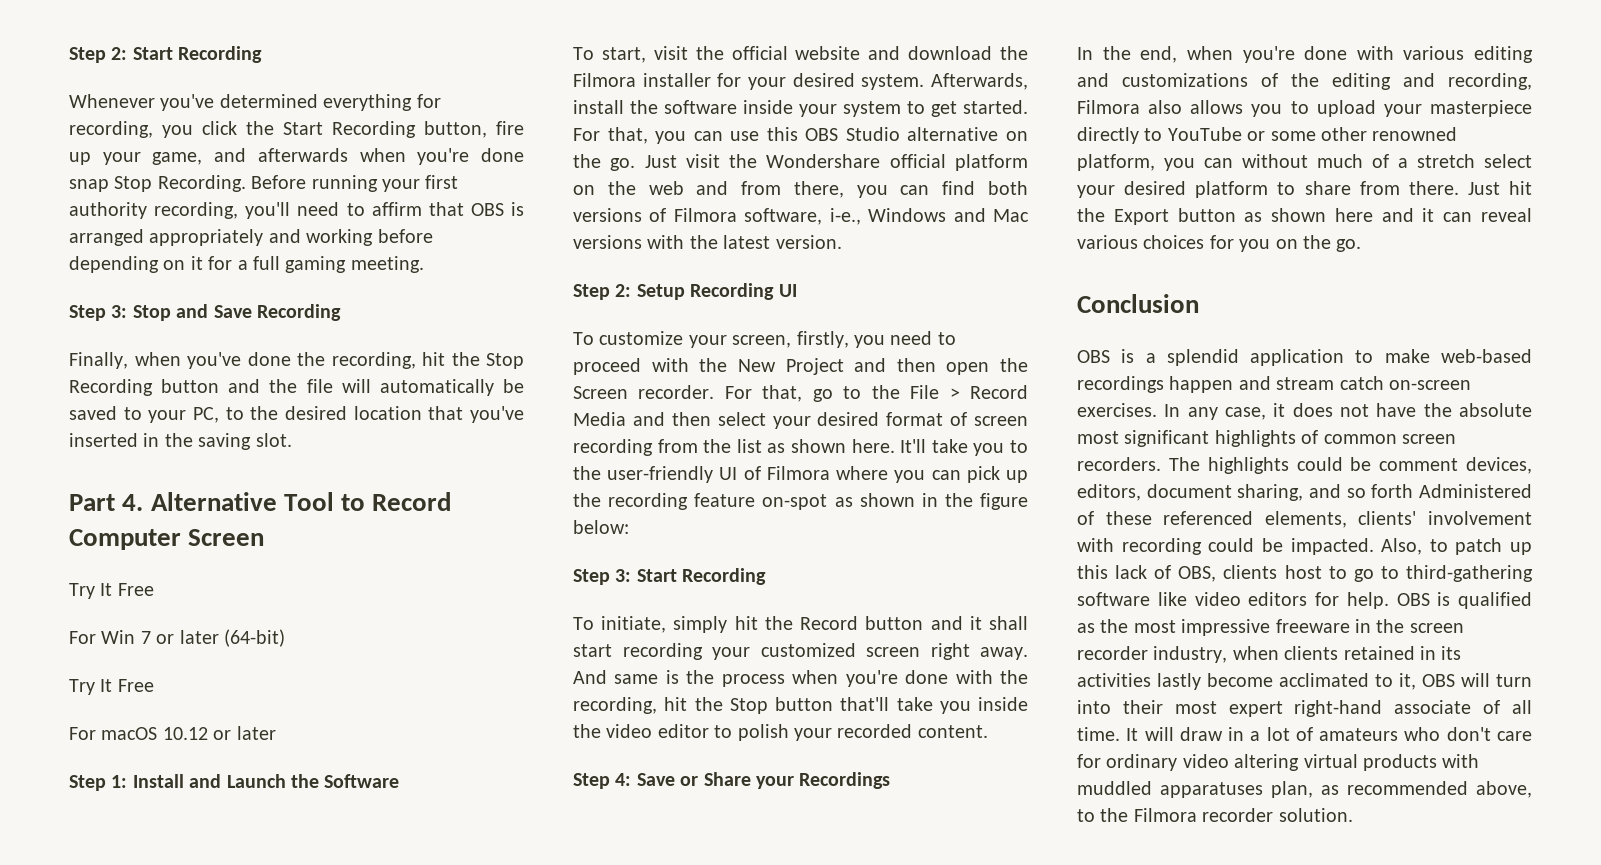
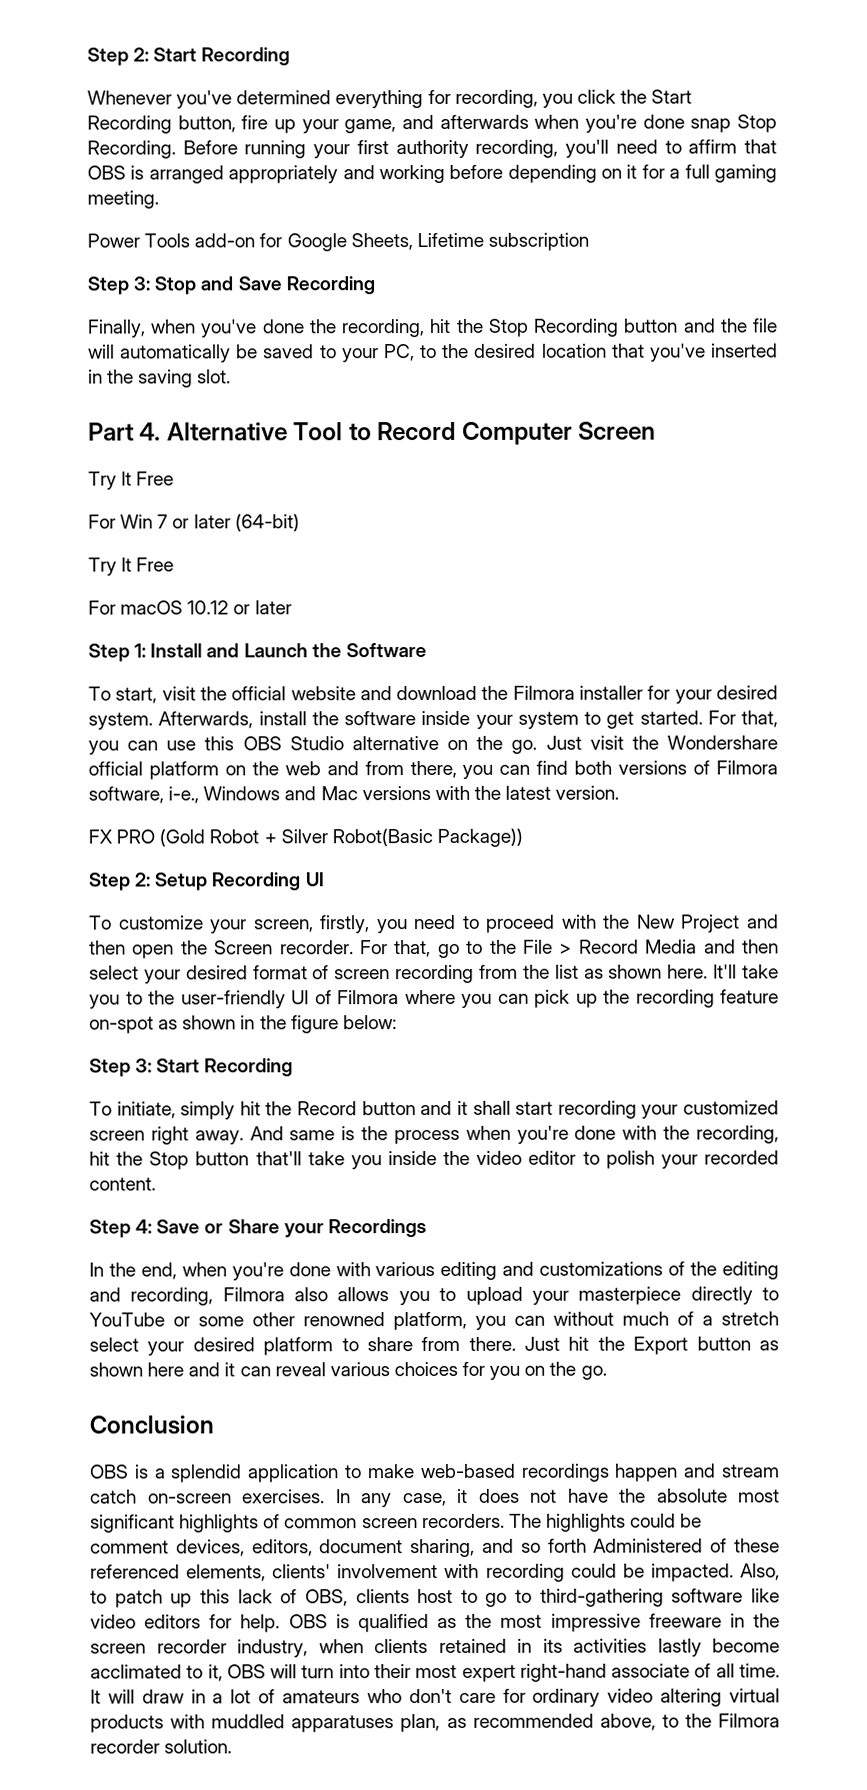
+ Power Tools add-on for Google Sheets, Lifetime subscription
+ FX PRO (Gold Robot + Silver Robot(Basic Package))

